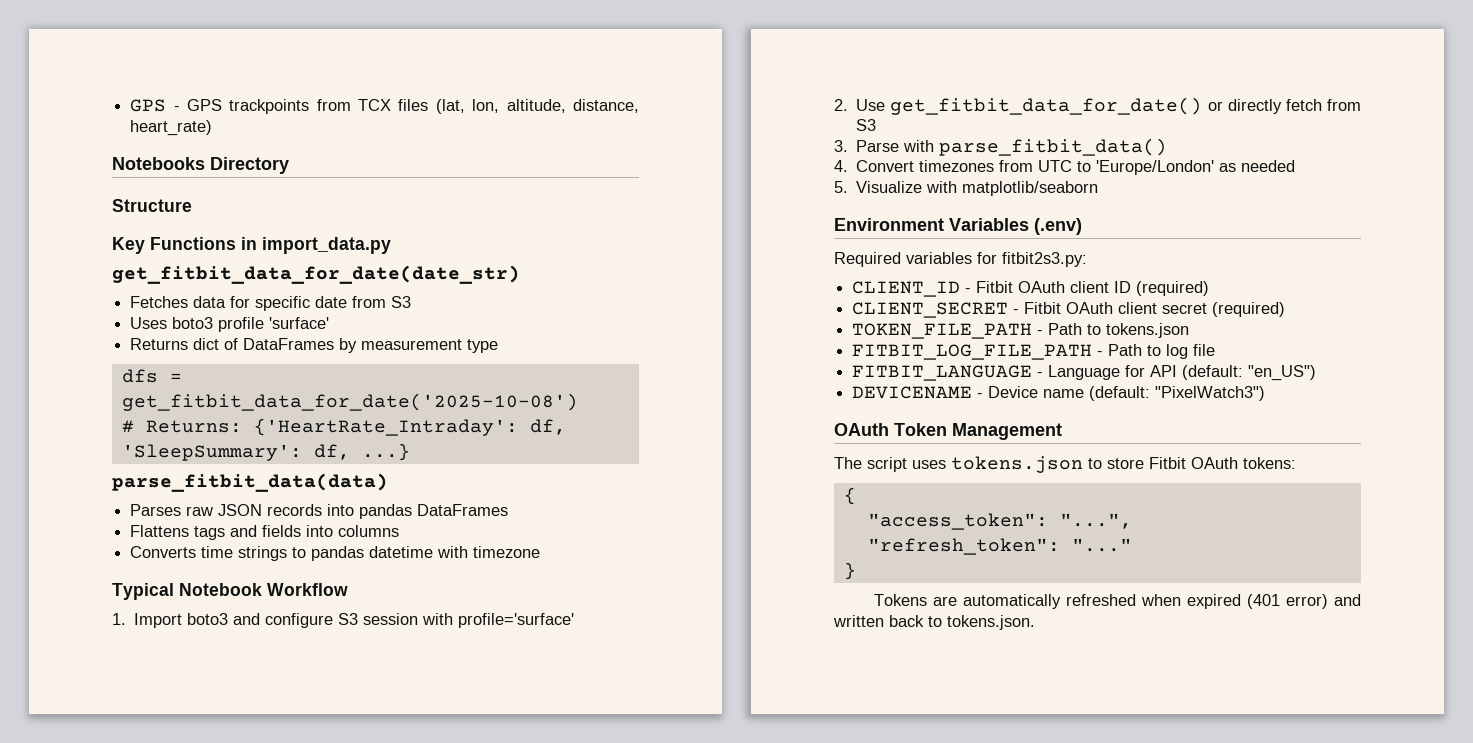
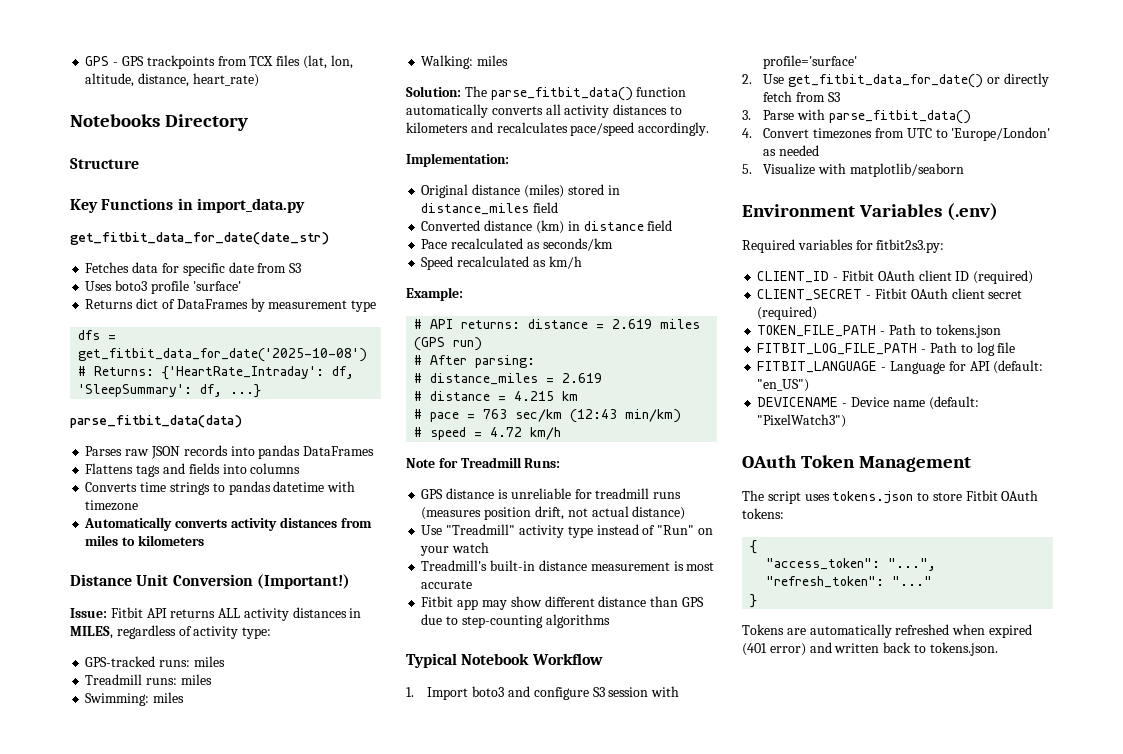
+ Automatically converts activity distances from miles to kilometers
+ Distance Unit Conversion (Important!)
+ Issue: Fitbit API returns ALL activity distances in MILES, regardless of activity type:
+ GPS-tracked runs: miles
+ Treadmill runs: miles
+ Swimming: miles
+ Walking: miles
+ Solution: The parse_fitbit_data() function automatically converts all activity distances to kilometers and recalculates pace/speed accordingly.
+ Implementation:
+ Original distance (miles) stored in distance_miles field
+ Converted distance (km) in distance field
+ Pace recalculated as seconds/km
+ Speed recalculated as km/h
+ Example:
+ # API returns: distance = 2.619 miles (GPS run)
+ # After parsing:
+ # distance_miles = 2.619
+ # distance = 4.215 km
+ # pace = 763 sec/km (12:43 min/km)
+ # speed = 4.72 km/h
+ Note for Treadmill Runs:
+ GPS distance is unreliable for treadmill runs (measures position drift, not actual distance)
+ Use "Treadmill" activity type instead of "Run" on your watch
+ Treadmill's built-in distance measurement is most accurate
+ Fitbit app may show different distance than GPS due to step-counting algorithms

